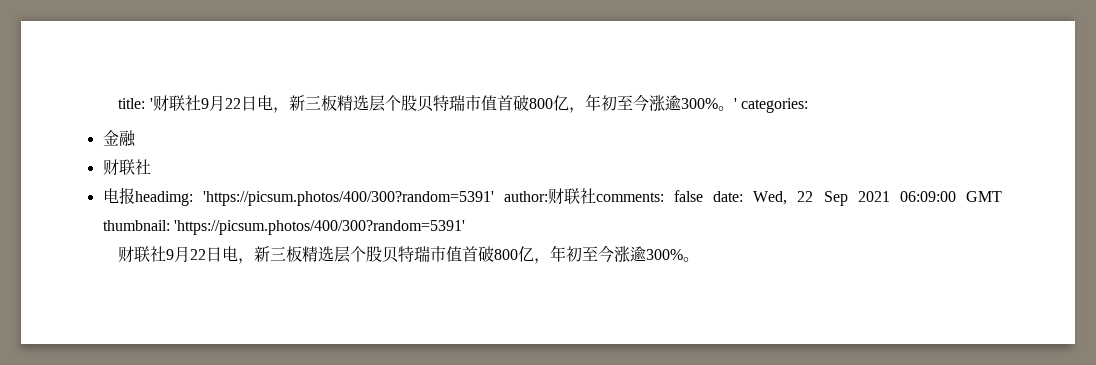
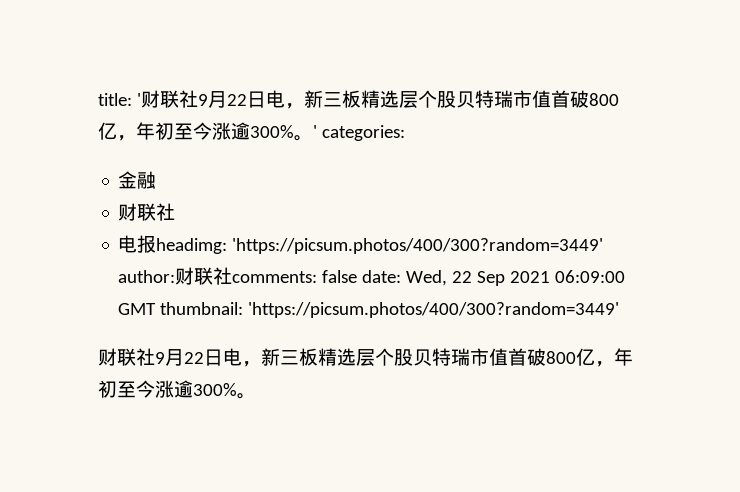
- 电报headimg: 'https://picsum.photos/400/300?random=5391' author:财联社comments: false date: Wed, 22 Sep 2021 06:09:00 GMT thumbnail: 'https://picsum.photos/400/300?random=5391'
+ 电报headimg: 'https://picsum.photos/400/300?random=3449' author:财联社comments: false date: Wed, 22 Sep 2021 06:09:00 GMT thumbnail: 'https://picsum.photos/400/300?random=3449'

